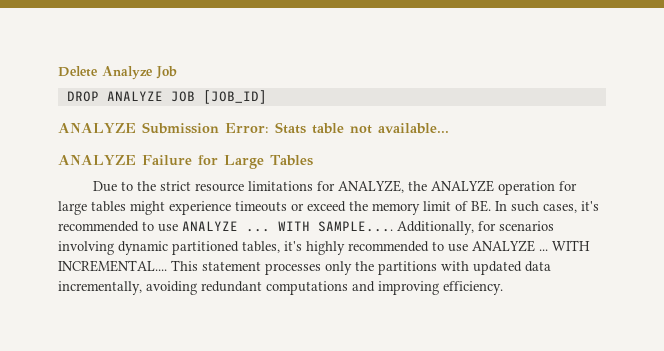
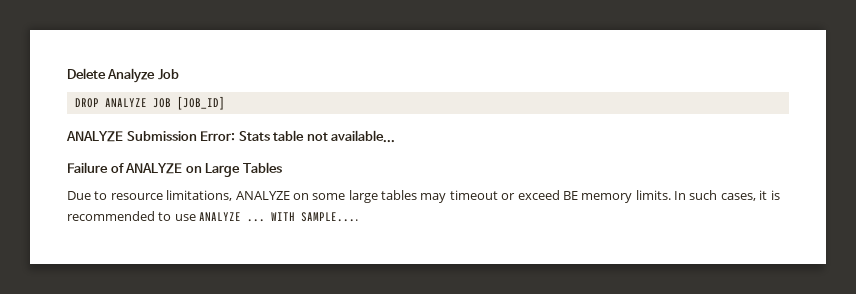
- ANALYZE Failure for Large Tables
+ Failure of ANALYZE on Large Tables
- Due to the strict resource limitations for ANALYZE, the ANALYZE operation for large tables might experience timeouts or exceed the memory limit of BE. In such cases, it's recommended to use ANALYZE ...
+ Due to resource limitations, ANALYZE on some large tables may timeout or exceed BE memory limits. In such cases, it is recommended to use ANALYZE ...
- Additionally, for scenarios involving dynamic partitioned tables, it's highly recommended to use ANALYZE ... WITH INCREMENTAL.... This statement processes only the partitions with updated data incrementally, avoiding redundant computations and improving efficiency.

